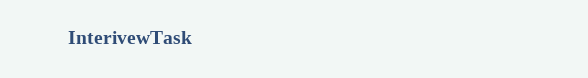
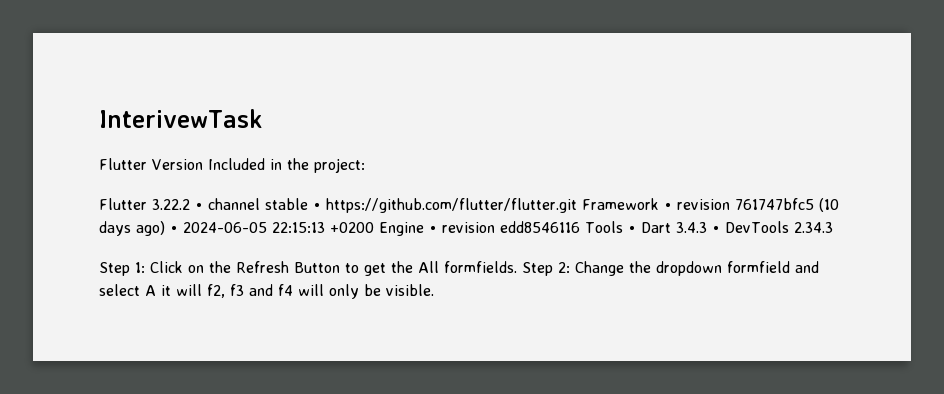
+ Flutter Version Included in the project:
+ Flutter 3.22.2 • channel stable • https://github.com/flutter/flutter.git Framework • revision 761747bfc5 (10 days ago) • 2024-06-05 22:15:13 +0200 Engine • revision edd8546116 Tools • Dart 3.4.3 • DevTools 2.34.3
+ Step 1: Click on the Refresh Button to get the All formfields. Step 2: Change the dropdown formfield and select A it will f2, f3 and f4 will only be visible.

